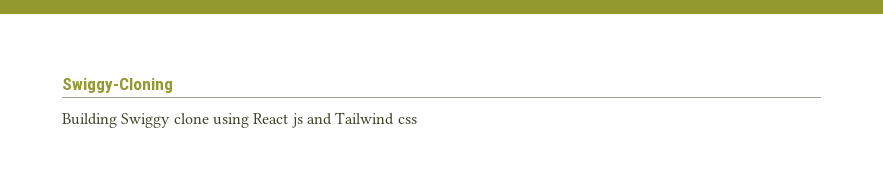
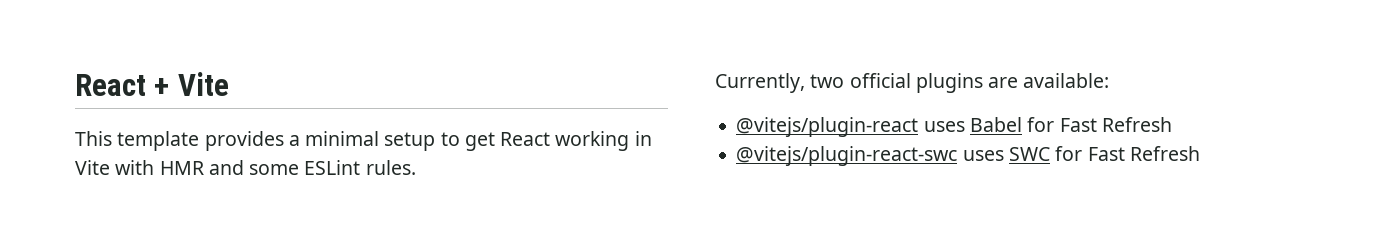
- Swiggy-Cloning
- Building Swiggy clone using React js and Tailwind css
+ React + Vite
+ This template provides a minimal setup to get React working in Vite with HMR and some ESLint rules.
+ Currently, two official plugins are available:
+ @vitejs/plugin-react uses Babel for Fast Refresh
+ @vitejs/plugin-react-swc uses SWC for Fast Refresh

